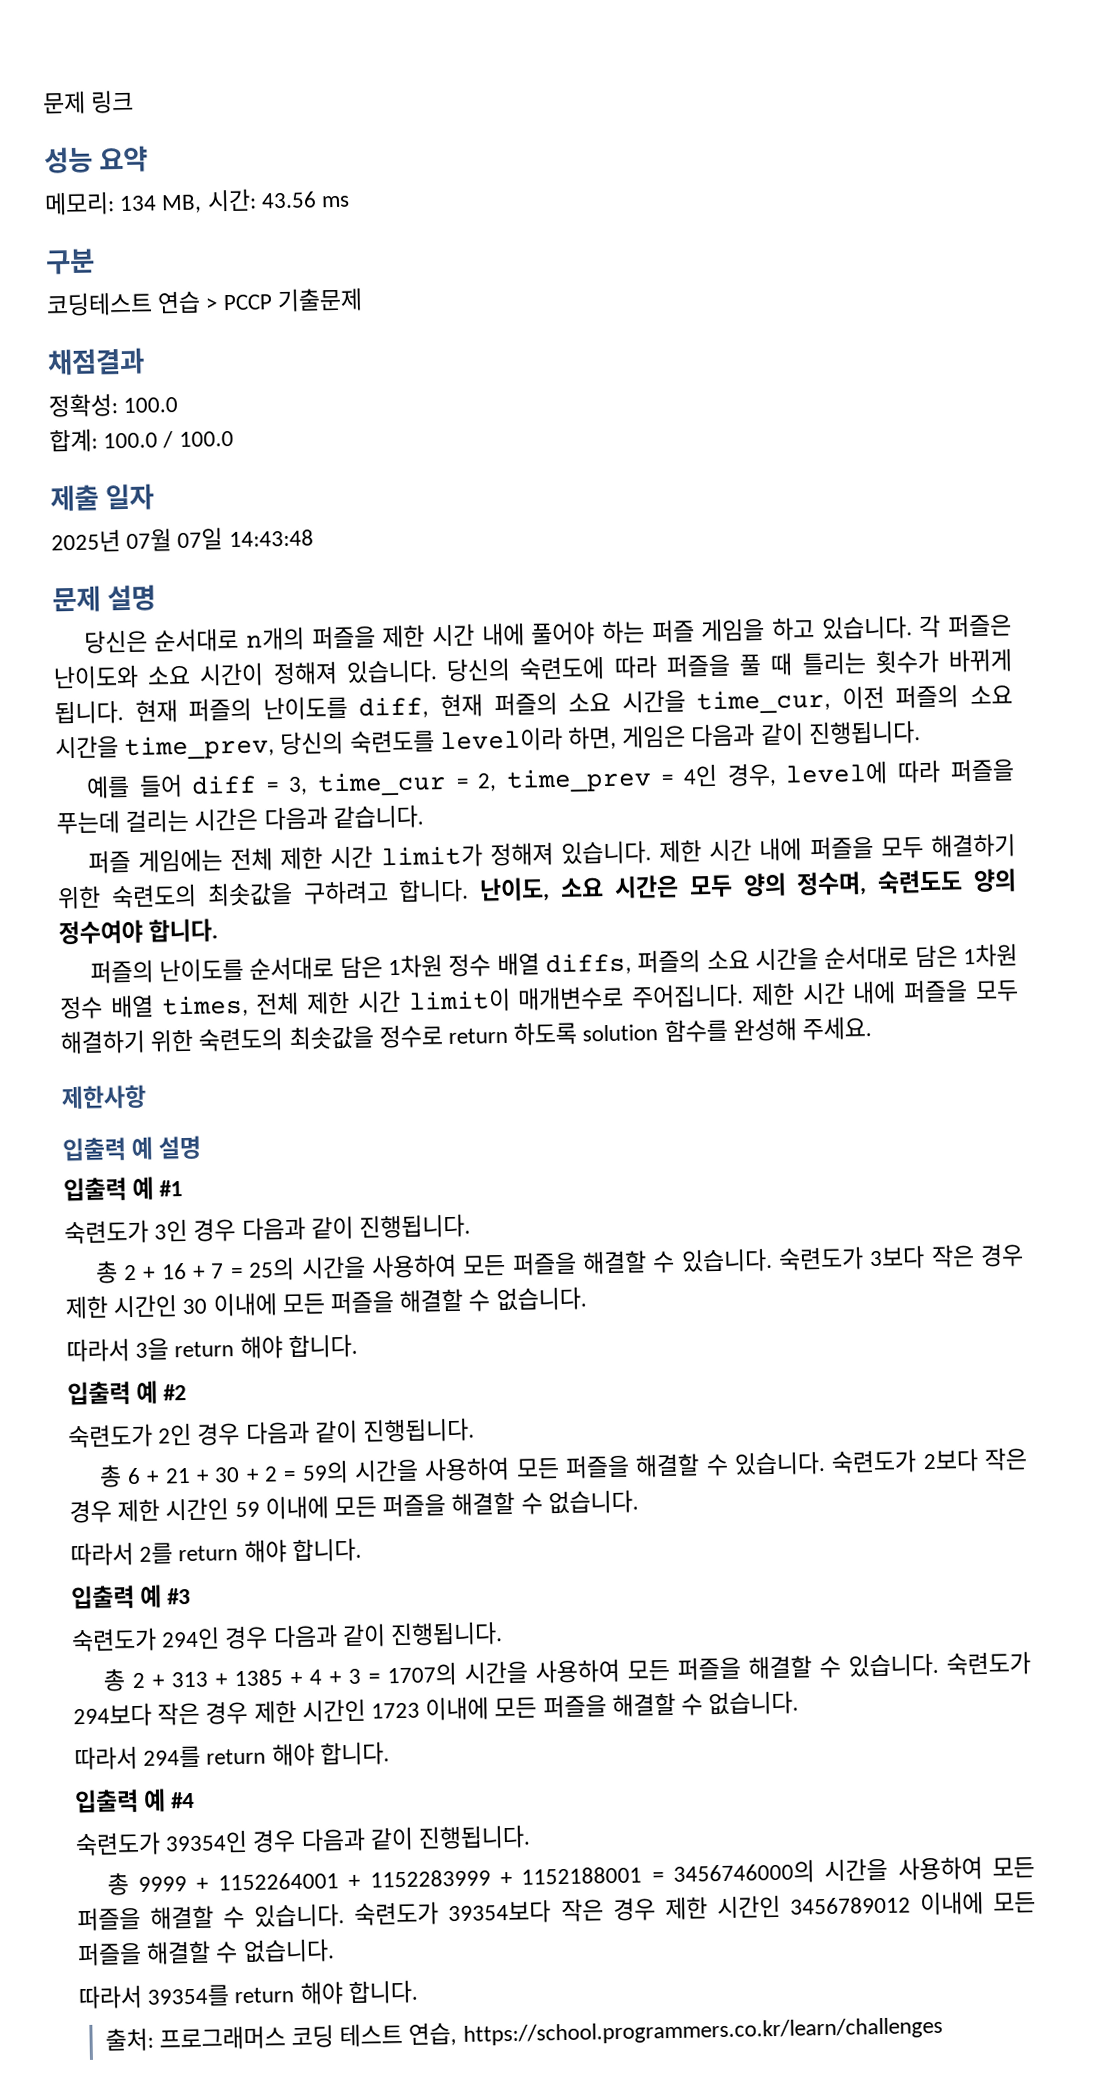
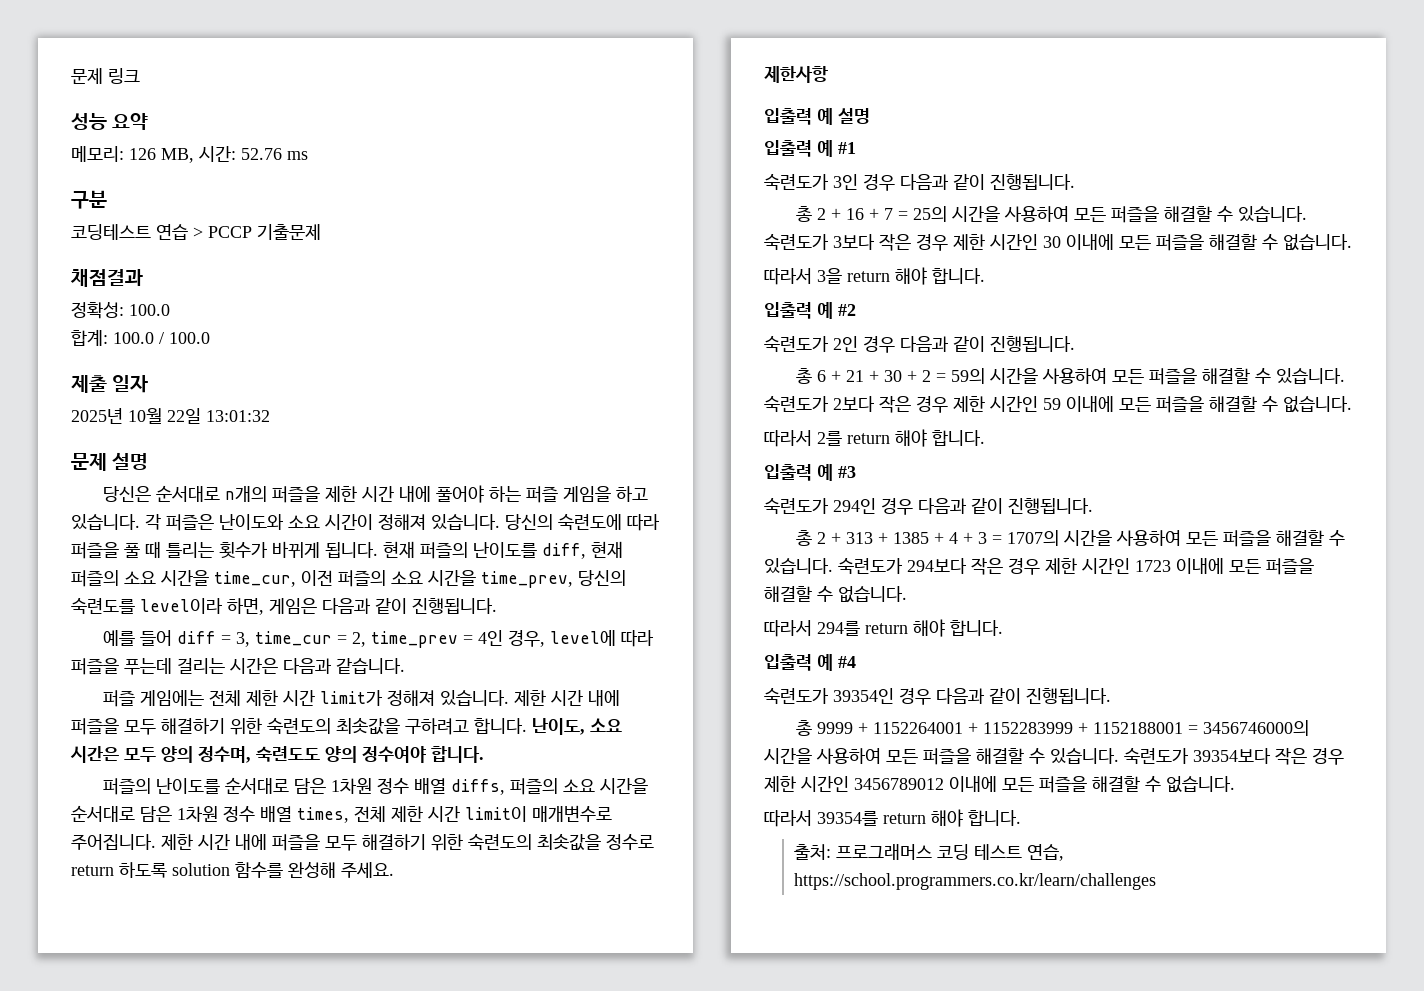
- 메모리: 134 MB, 시간: 43.56 ms
+ 메모리: 126 MB, 시간: 52.76 ms
- 2025년 07월 07일 14:43:48
+ 2025년 10월 22일 13:01:32

